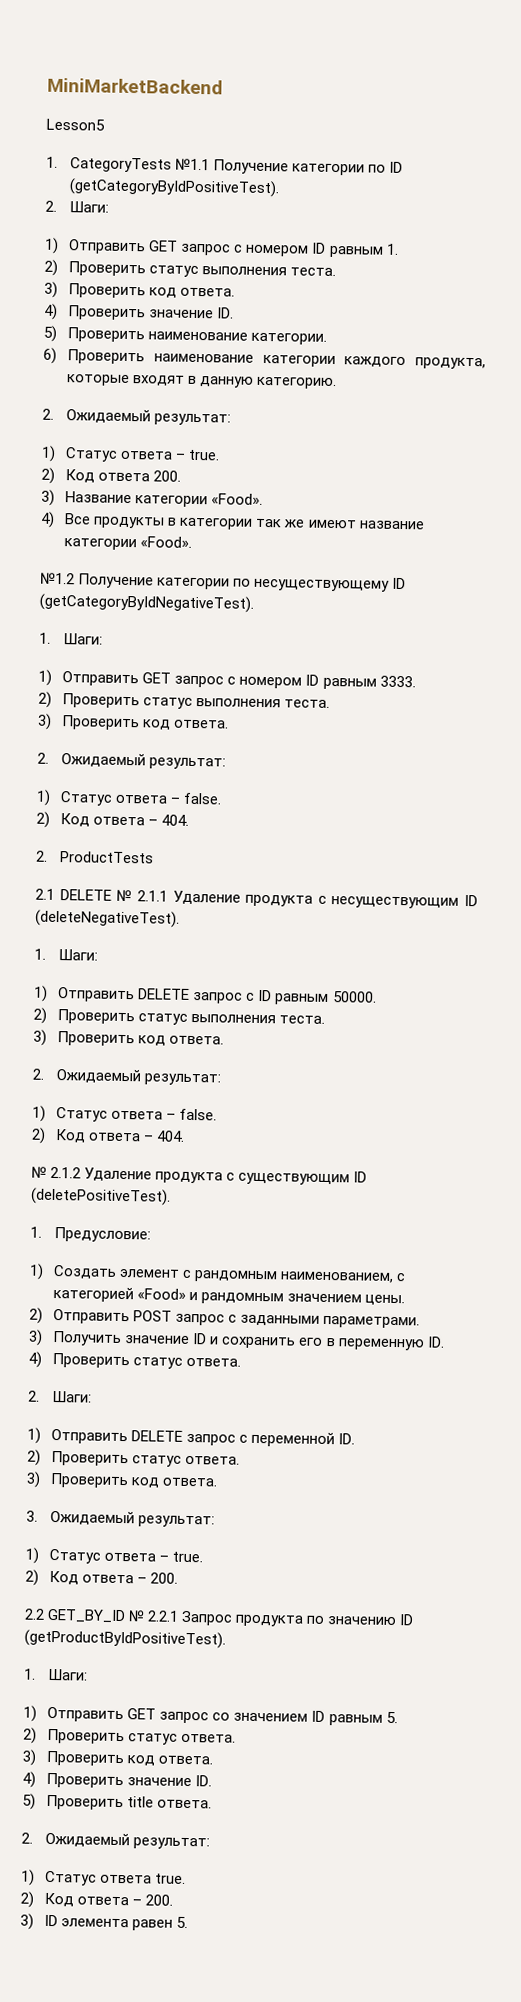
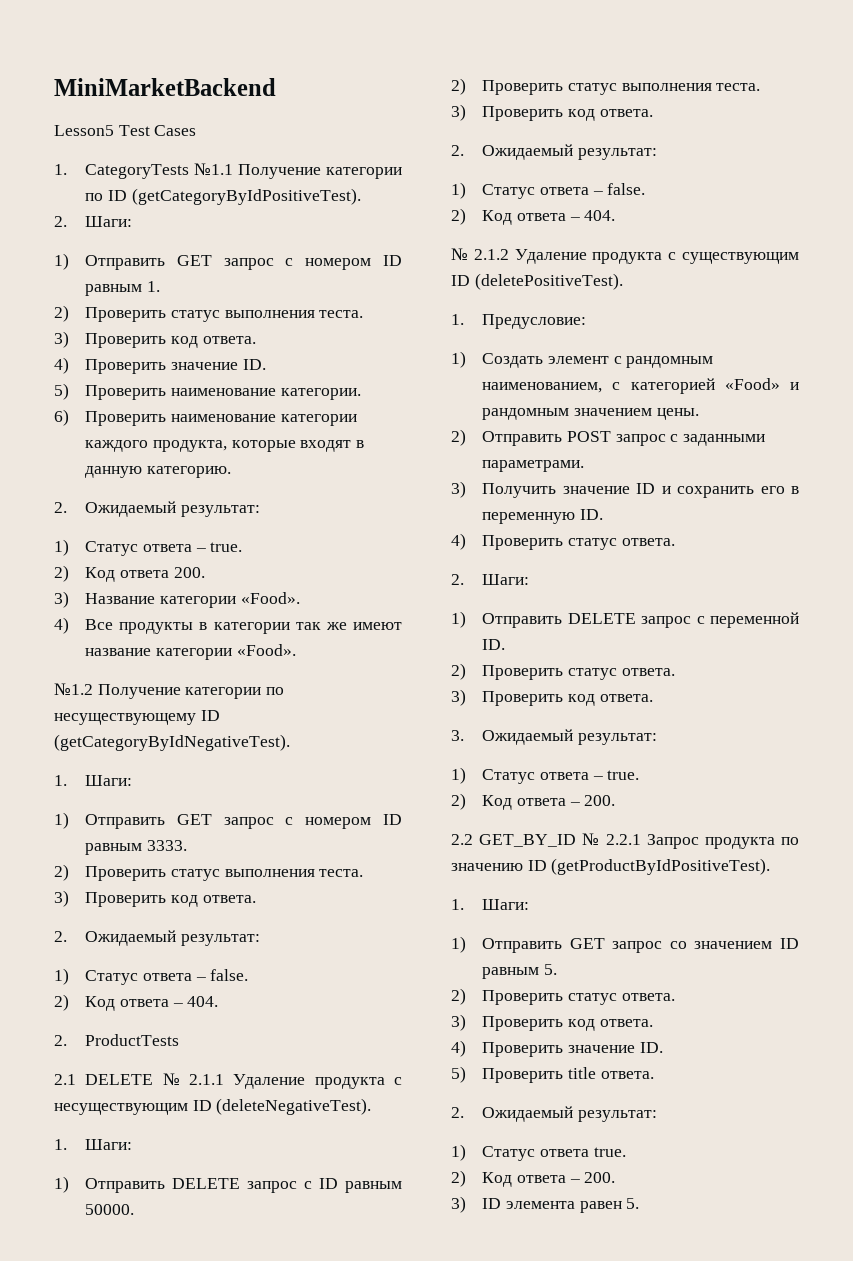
- Lesson5
+ Lesson5 Test Cases

